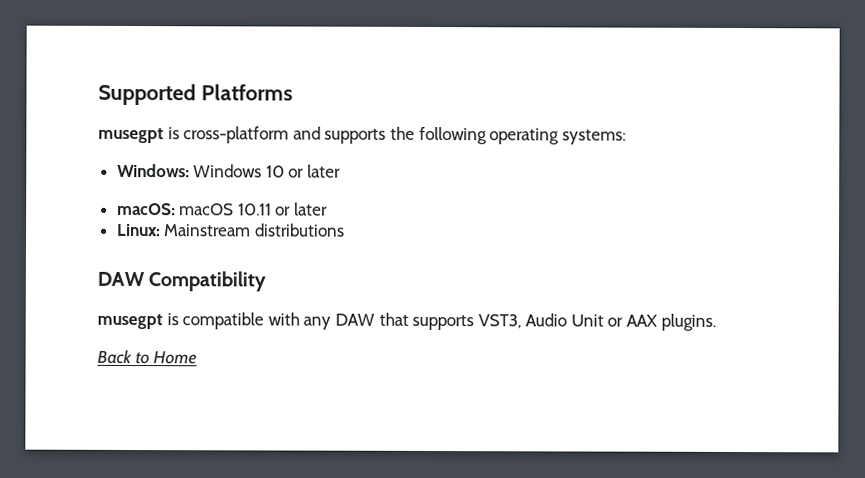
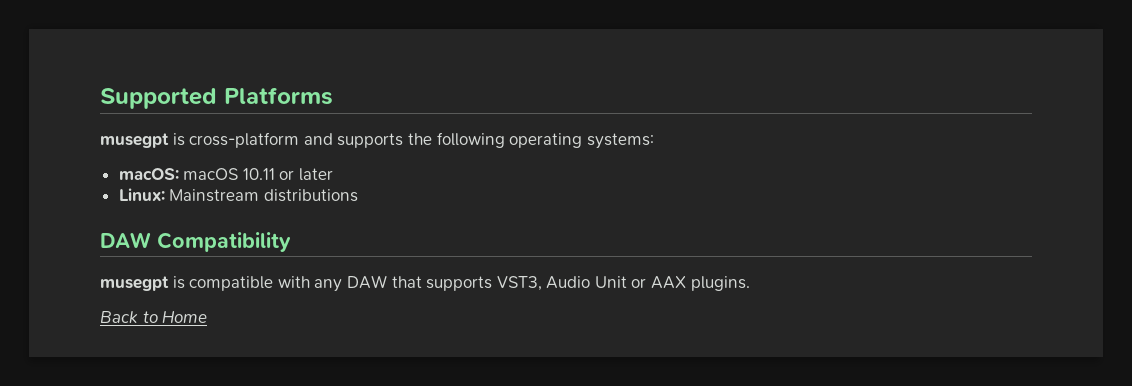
- Windows: Windows 10 or later

